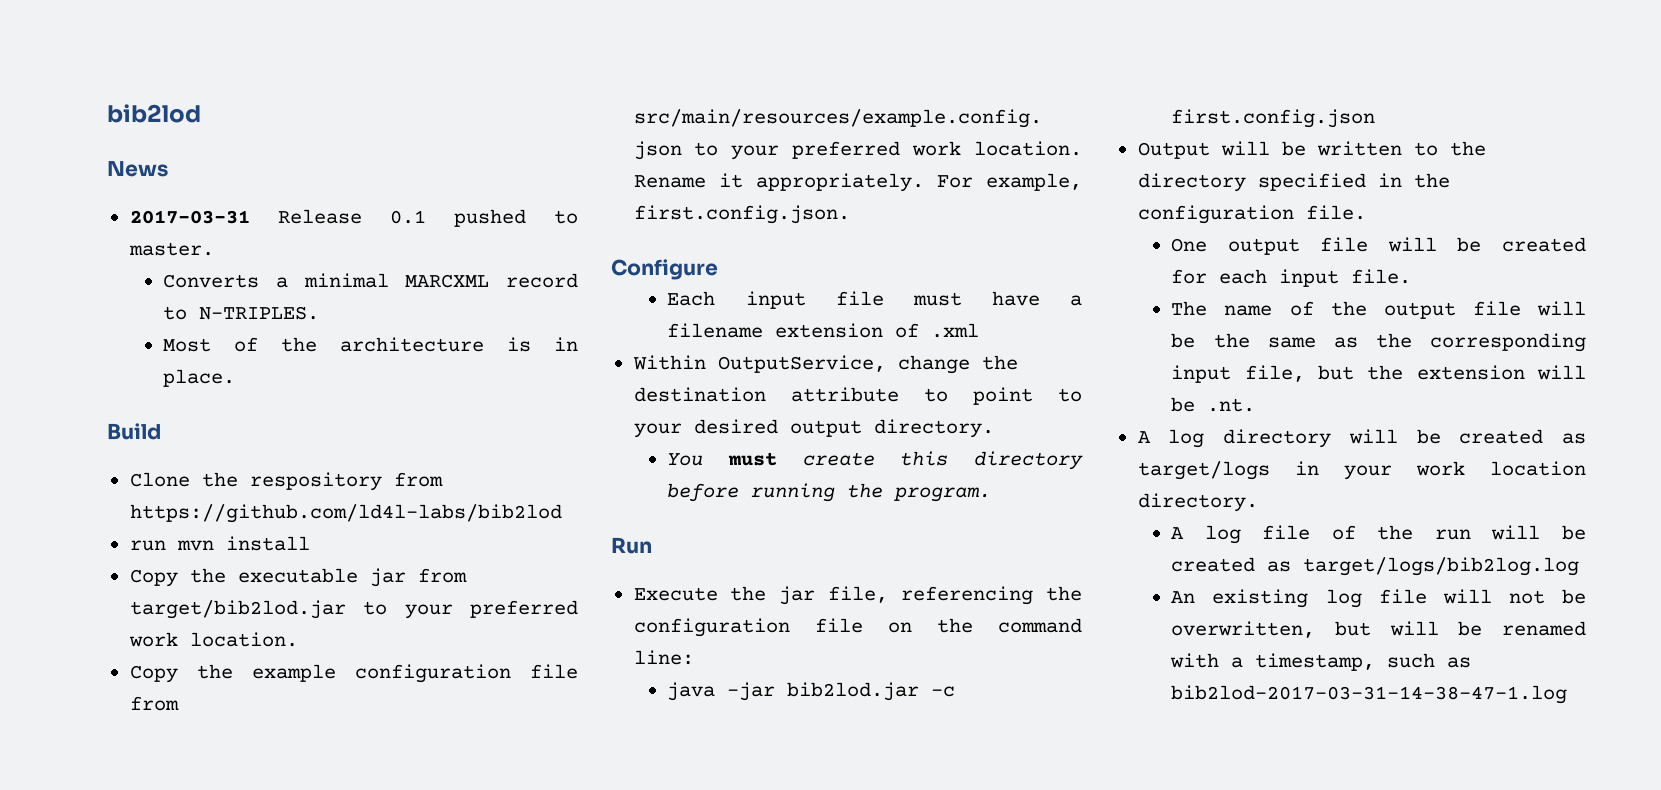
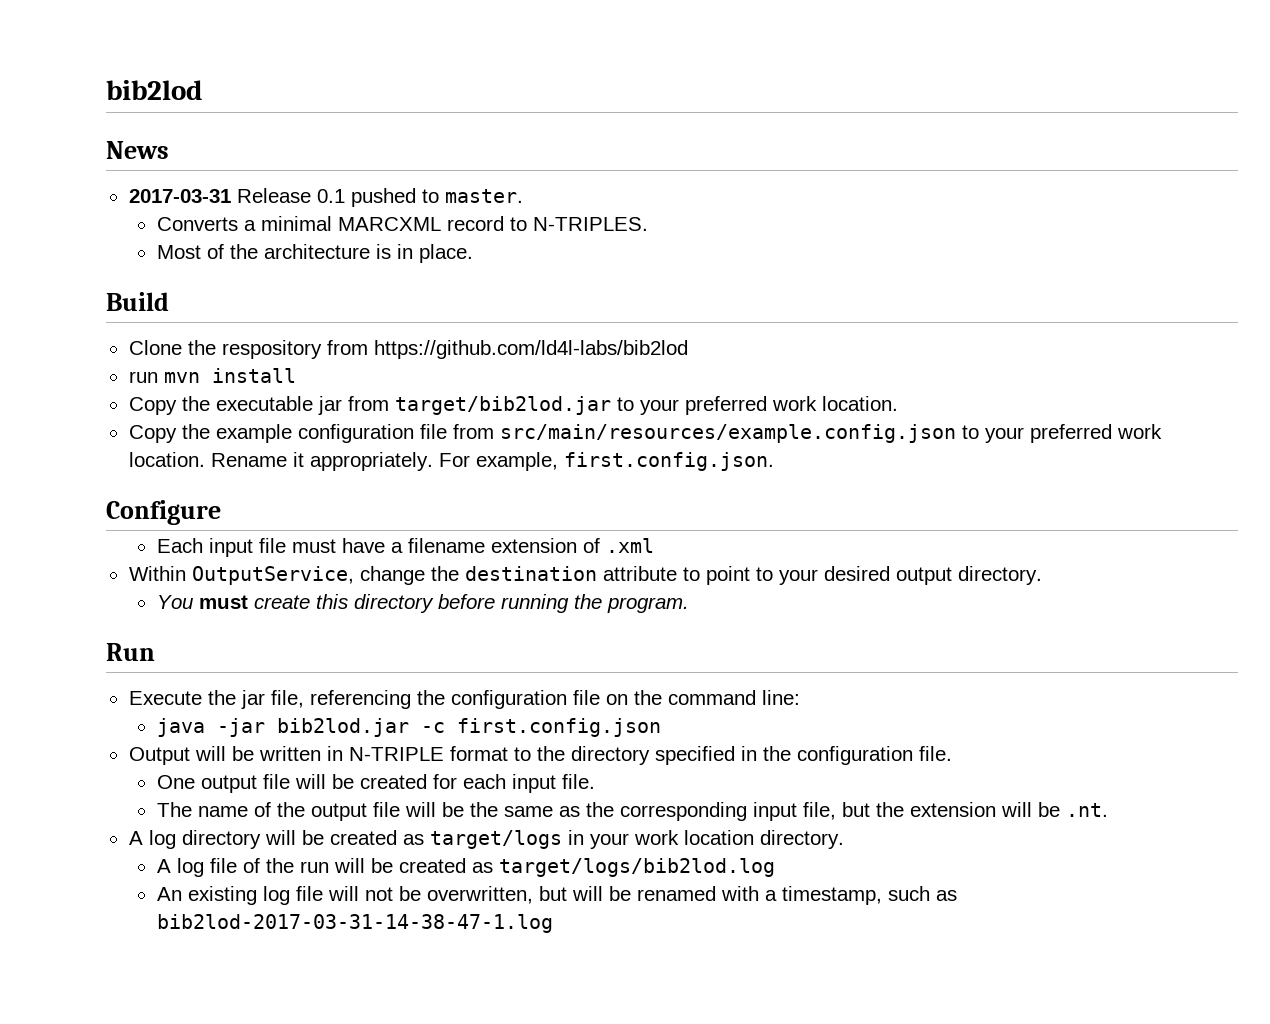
- Output will be written to the directory specified in the configuration file.
+ Output will be written in N-TRIPLE format to the directory specified in the configuration file.
- A log file of the run will be created as target/logs/bib2log.log
+ A log file of the run will be created as target/logs/bib2lod.log

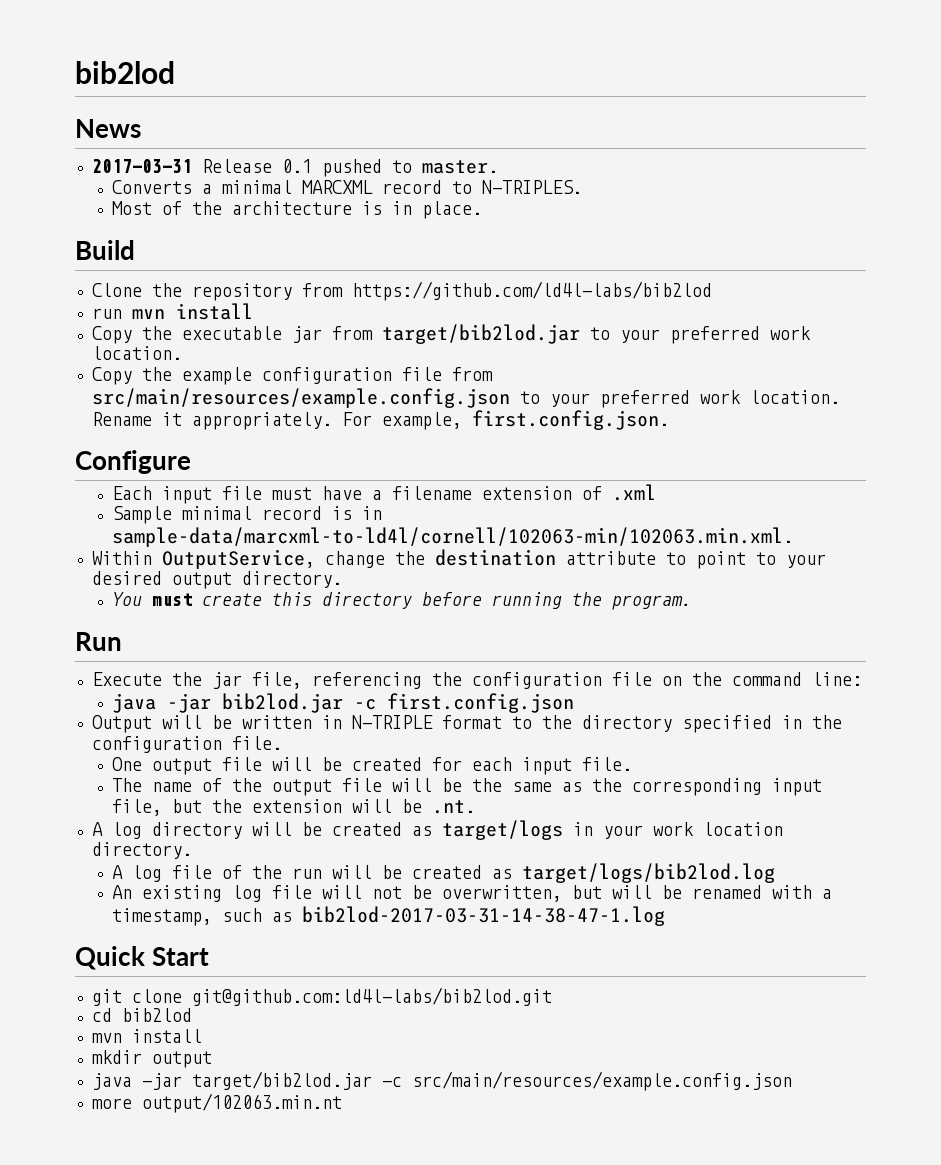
- Clone the respository from https://github.com/ld4l-labs/bib2lod
+ Clone the repository from https://github.com/ld4l-labs/bib2lod
+ Sample minimal record is in sample-data/marcxml-to-ld4l/cornell/102063-min/102063.min.xml.
+ Quick Start
+ git clone git@github.com:ld4l-labs/bib2lod.git
+ cd bib2lod
+ mvn install
+ mkdir output
+ java -jar target/bib2lod.jar -c src/main/resources/example.config.json
+ more output/102063.min.nt

